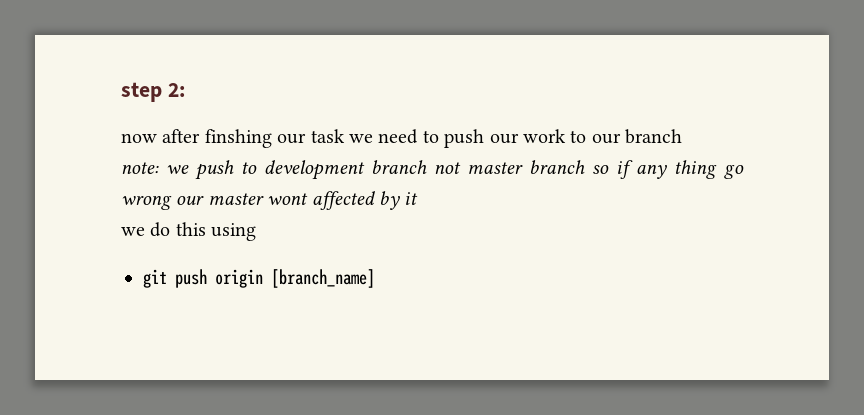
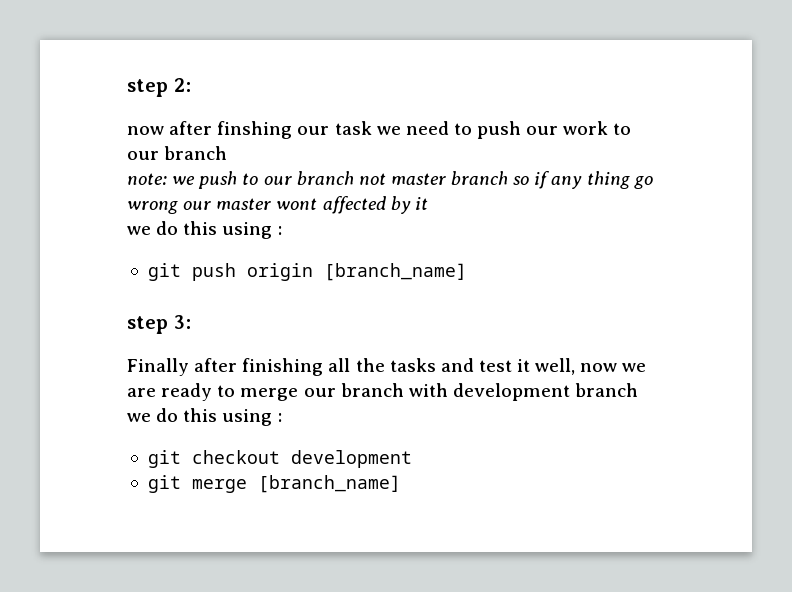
- note: we push to development branch not master branch so if any thing go wrong our master wont affected by it
- we do this using
+ note: we push to our branch not master branch so if any thing go wrong our master wont affected by it
+ we do this using :
+ step 3:
+ Finally after finishing all the tasks and test it well, now we are ready to merge our branch with development branch we do this using :
+ git checkout development
+ git merge [branch_name]

